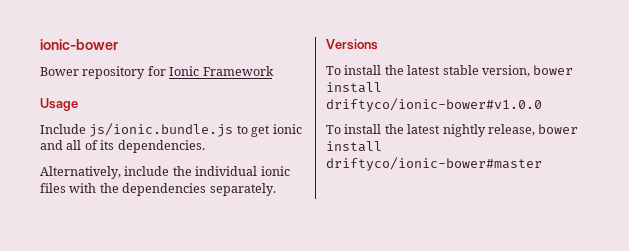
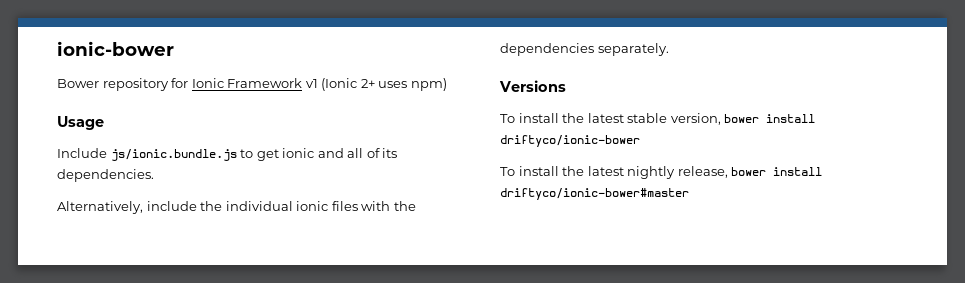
- Bower repository for Ionic Framework
+ Bower repository for Ionic Framework v1 (Ionic 2+ uses npm)
- To install the latest stable version, bower install driftyco/ionic-bower#v1.0.0
+ To install the latest stable version, bower install driftyco/ionic-bower

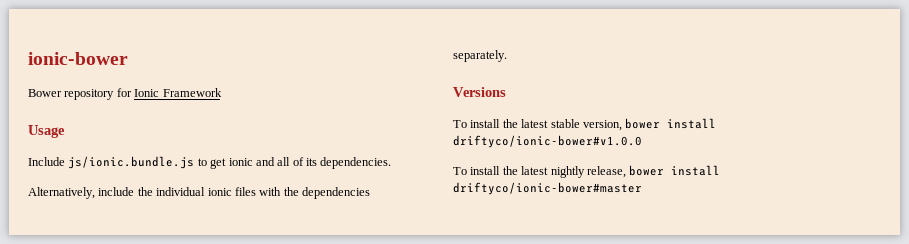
- Bower repository for Ionic Framework v1 (Ionic 2+ uses npm)
+ Bower repository for Ionic Framework
- To install the latest stable version, bower install driftyco/ionic-bower
+ To install the latest stable version, bower install driftyco/ionic-bower#v1.0.0

